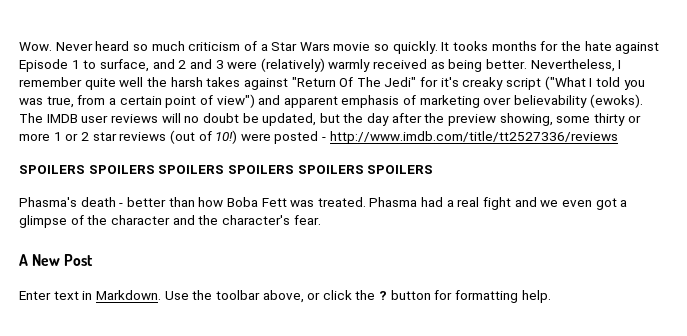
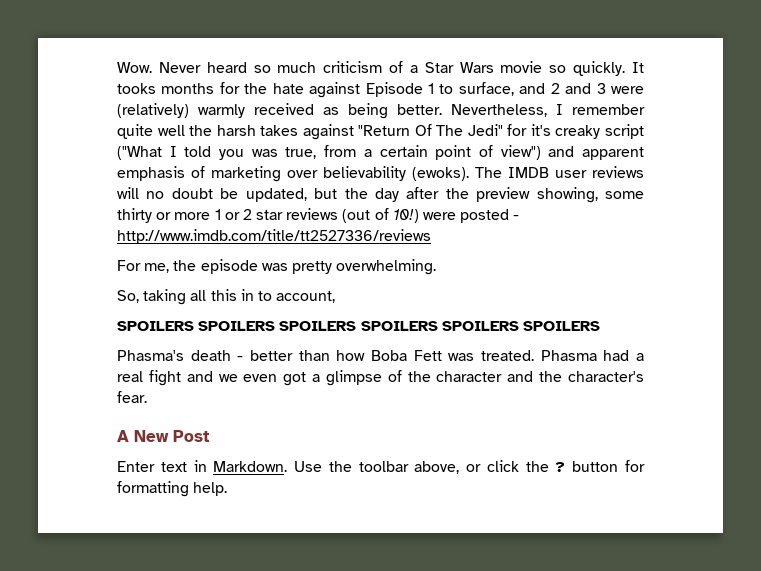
+ For me, the episode was pretty overwhelming.
+ So, taking all this in to account,

